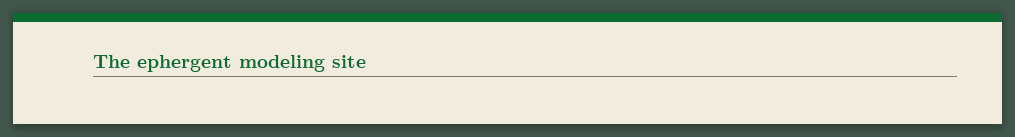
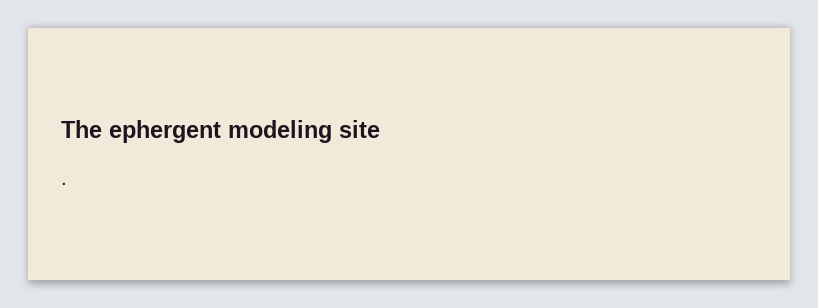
+ .

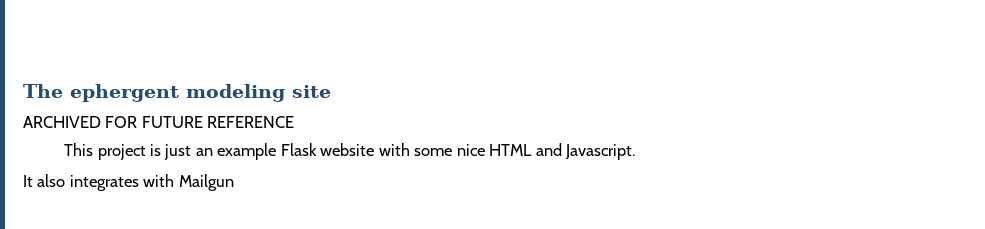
- .
+ ARCHIVED FOR FUTURE REFERENCE
+ This project is just an example Flask website with some nice HTML and Javascript.
+ It also integrates with Mailgun

